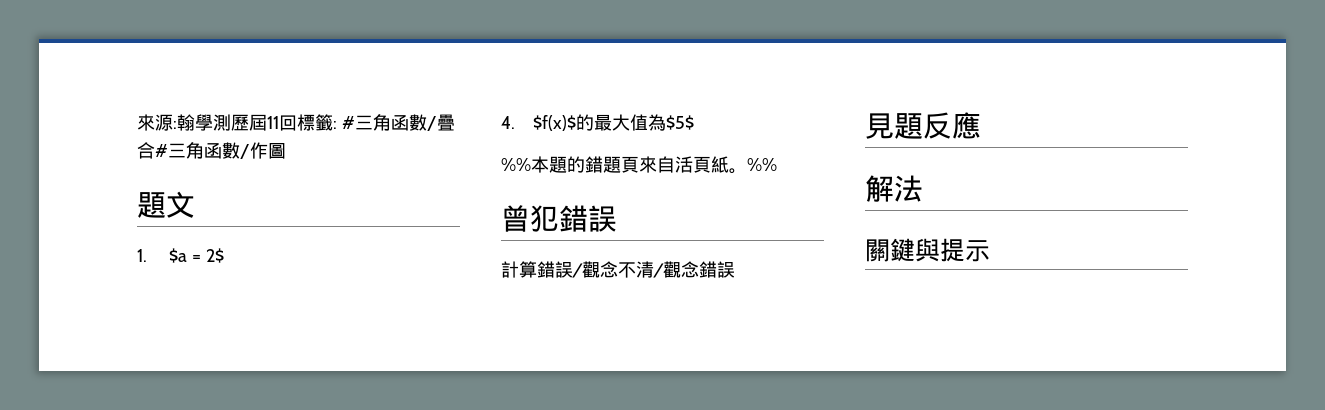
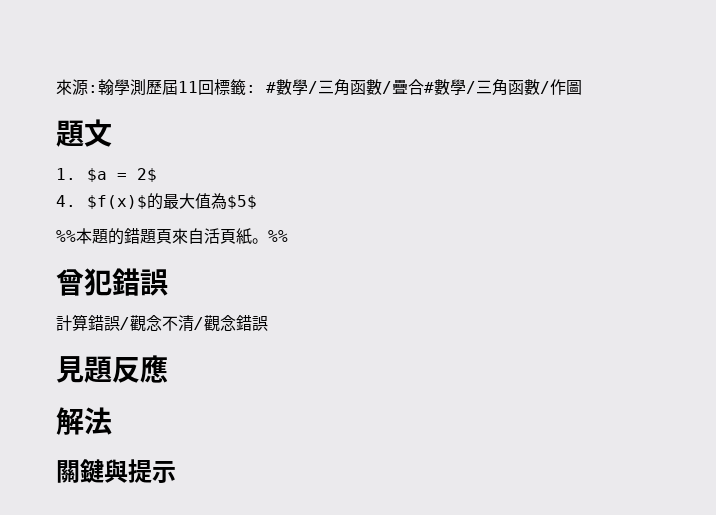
- 來源:翰學測歷屆11回標籤: #三角函數/疊合#三角函數/作圖
+ 來源:翰學測歷屆11回標籤: #數學/三角函數/疊合#數學/三角函數/作圖

